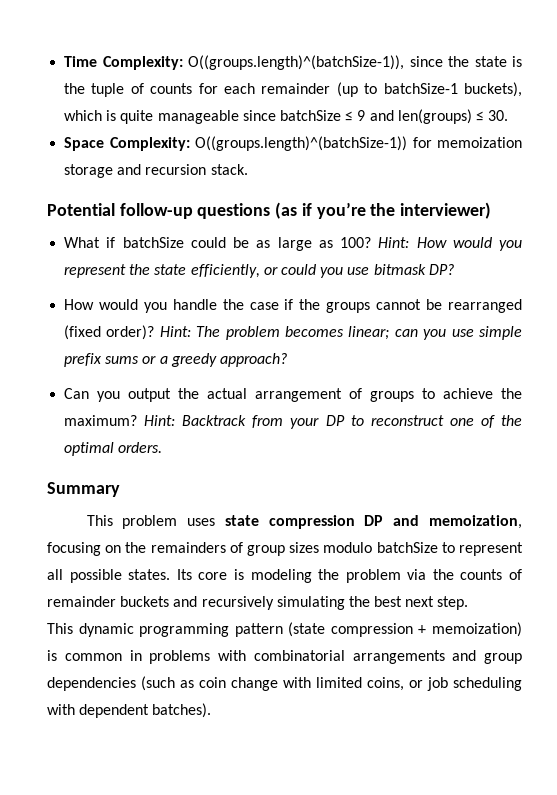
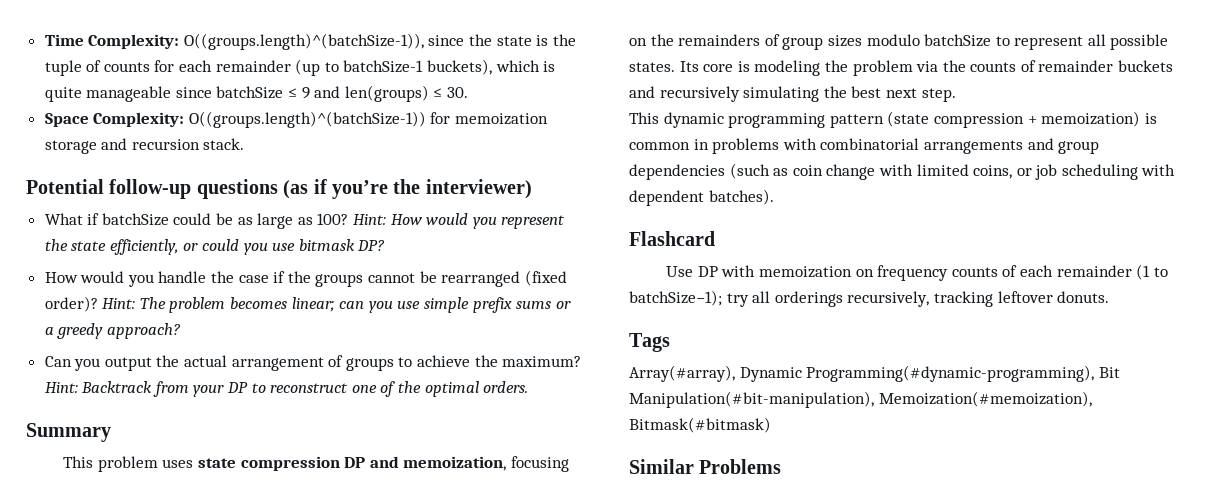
+ Flashcard
+ Use DP with memoization on frequency counts of each remainder (1 to batchSize−1); try all orderings recursively, tracking leftover donuts.
+ Tags
+ Array(#array), Dynamic Programming(#dynamic-programming), Bit Manipulation(#bit-manipulation), Memoization(#memoization), Bitmask(#bitmask)
+ Similar Problems

